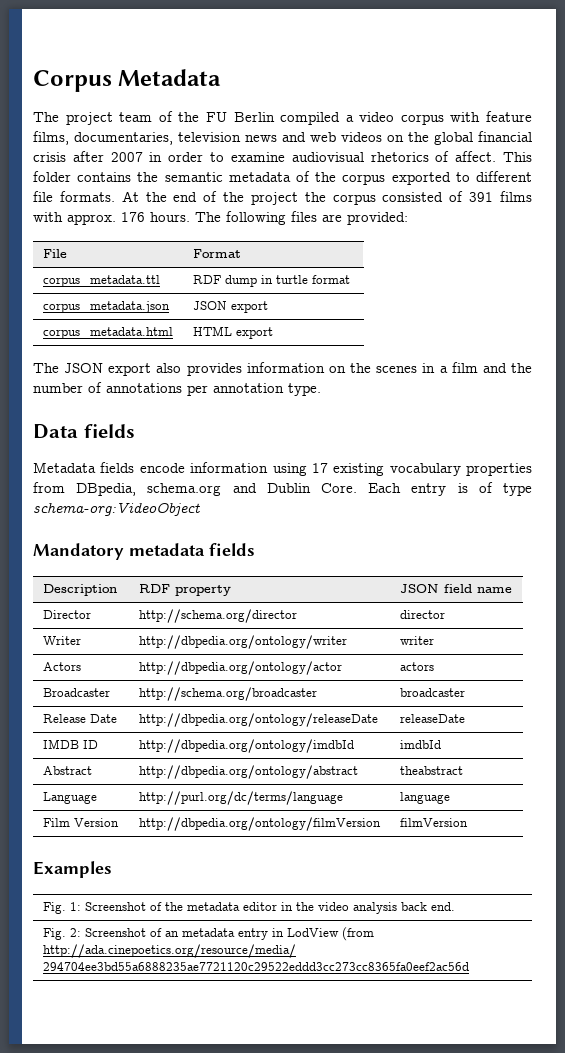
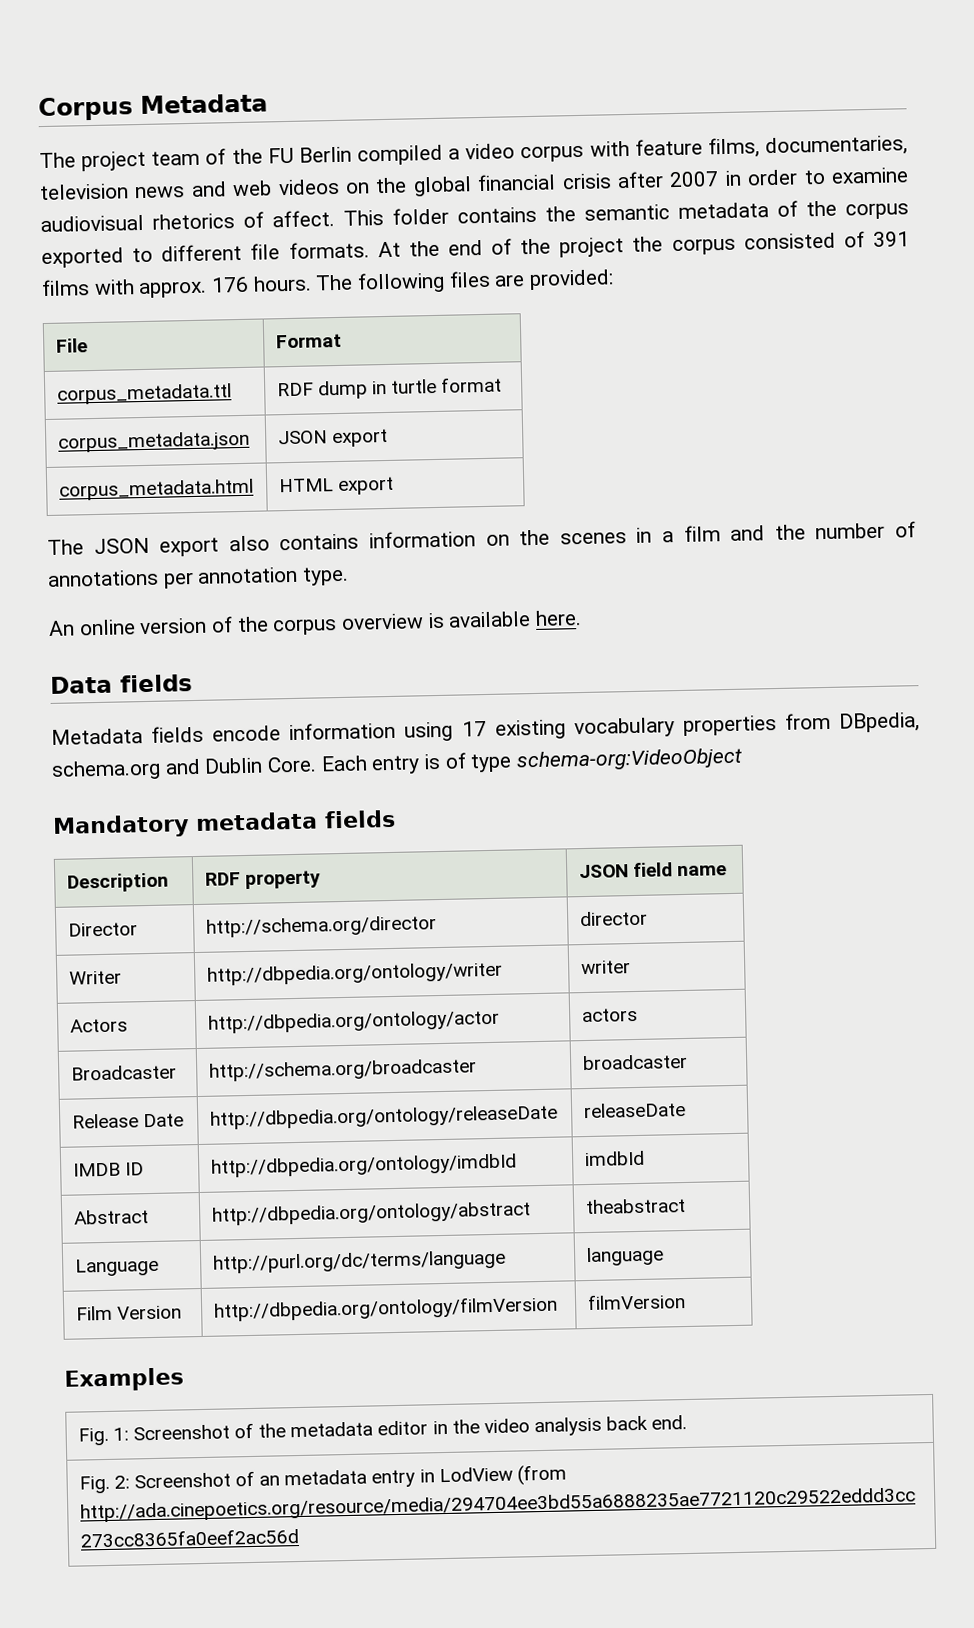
- The JSON export also provides information on the scenes in a film and the number of annotations per annotation type.
+ The JSON export also contains information on the scenes in a film and the number of annotations per annotation type.
+ An online version of the corpus overview is available here.

